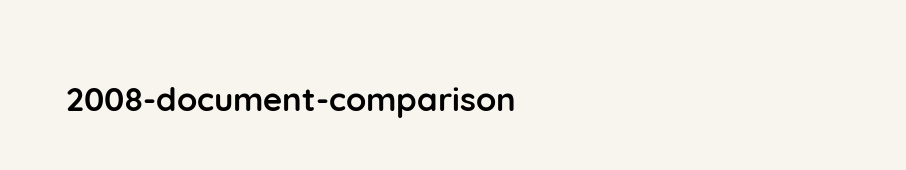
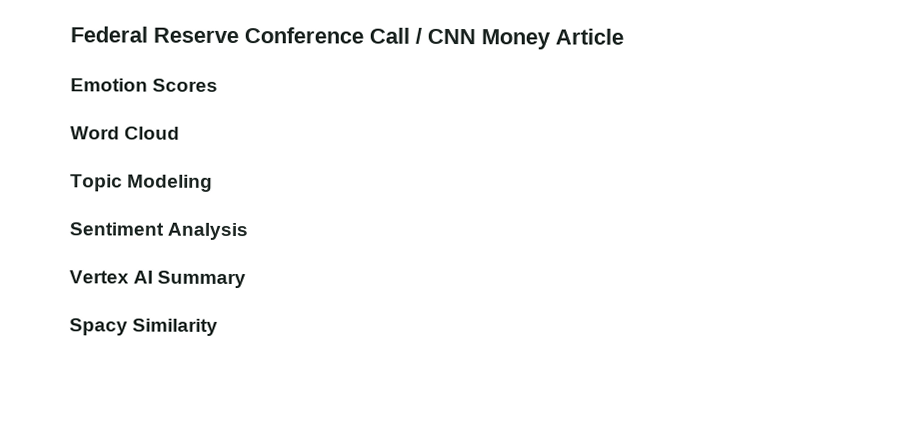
- 2008-document-comparison
+ Federal Reserve Conference Call / CNN Money Article
+ Emotion Scores
+ Word Cloud
+ Topic Modeling
+ Sentiment Analysis
+ Vertex AI Summary
+ Spacy Similarity

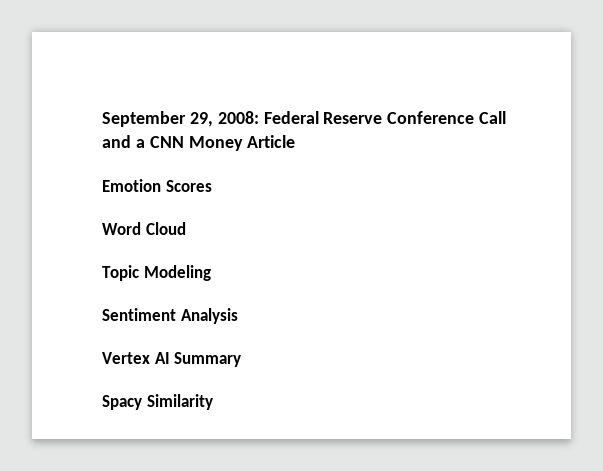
- Federal Reserve Conference Call / CNN Money Article
+ September 29, 2008: Federal Reserve Conference Call and a CNN Money Article

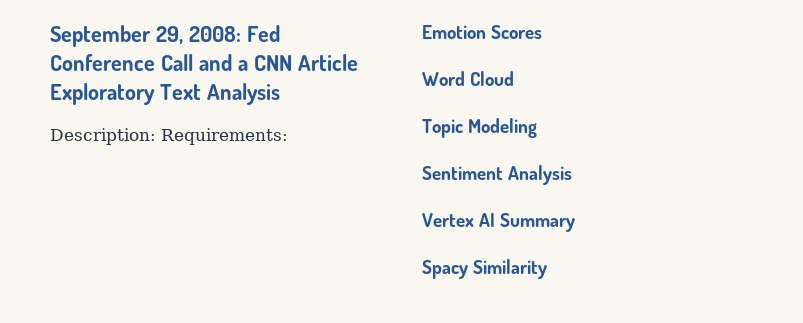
- September 29, 2008: Federal Reserve Conference Call and a CNN Money Article
+ September 29, 2008: Fed Conference Call and a CNN Article Exploratory Text Analysis
+ Description: Requirements:

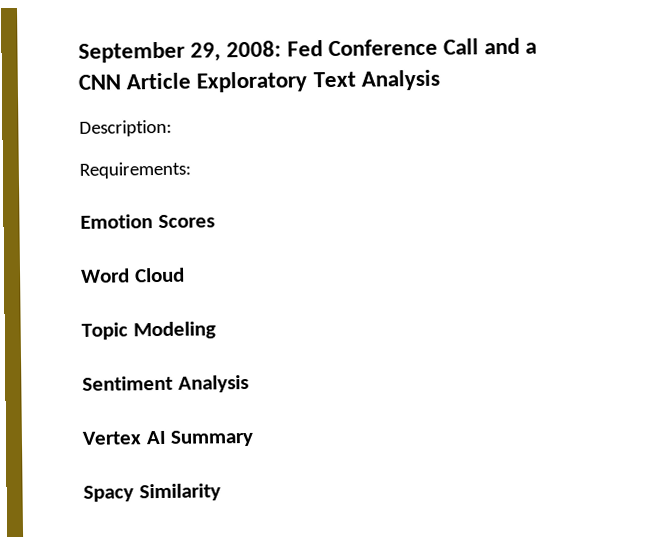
- Description: Requirements:
+ Description:
+ Requirements:

